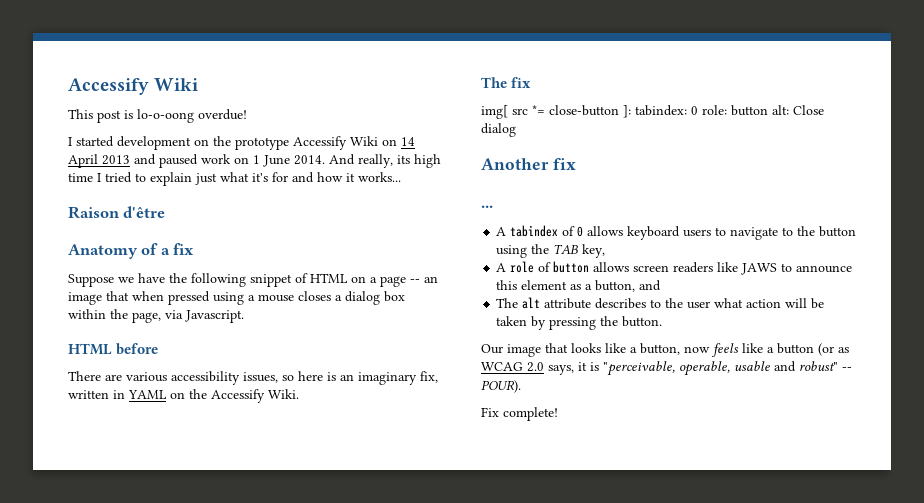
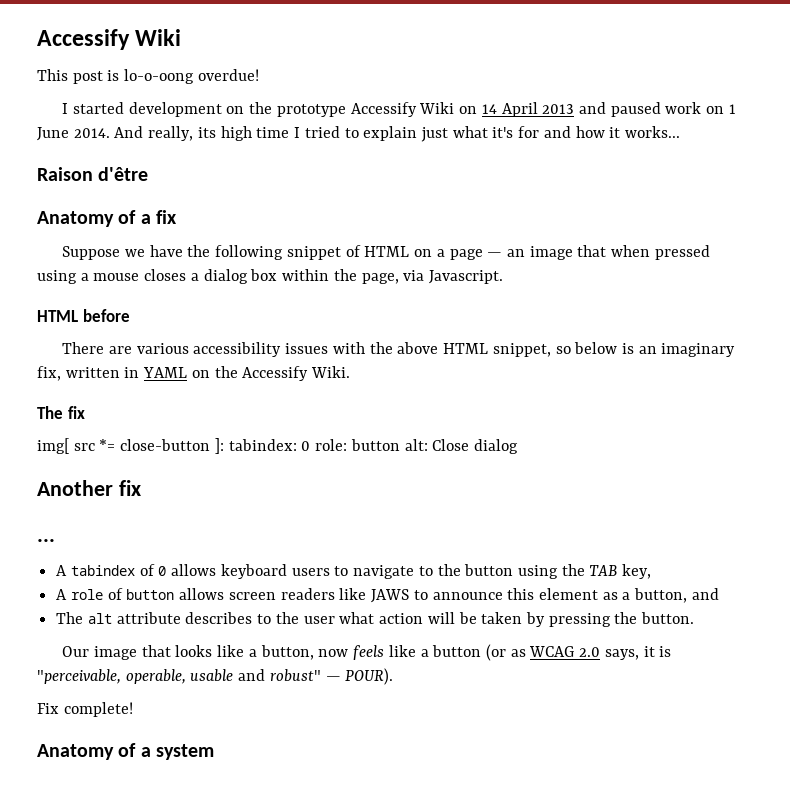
- Suppose we have the following snippet of HTML on a page -- an image that when pressed using a mouse closes a dialog box within the page, via Javascript.
+ Suppose we have the following snippet of HTML on a page — an image that when pressed using a mouse closes a dialog box within the page, via Javascript.
- There are various accessibility issues, so here is an imaginary fix, written in YAML on the Accessify Wiki.
+ There are various accessibility issues with the above HTML snippet, so below is an imaginary fix, written in YAML on the Accessify Wiki.
- Our image that looks like a button, now feels like a button (or as WCAG 2.0 says, it is "perceivable, operable, usable and robust" -- POUR).
+ Our image that looks like a button, now feels like a button (or as WCAG 2.0 says, it is "perceivable, operable, usable and robust" — POUR).
+ Anatomy of a system

